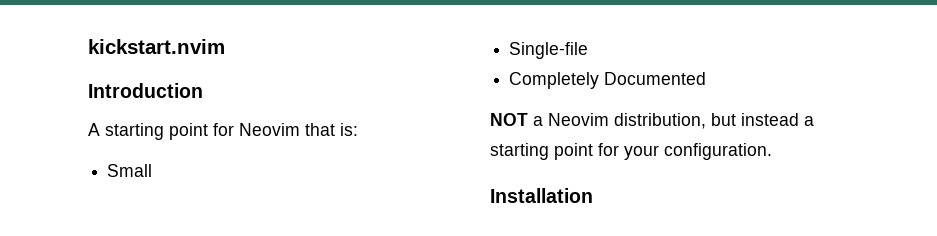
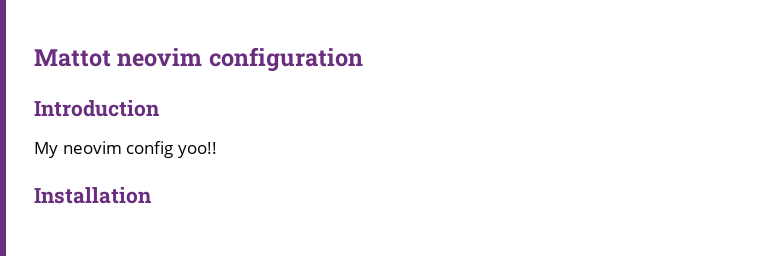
- kickstart.nvim
+ Mattot neovim configuration
  Introduction
- A starting point for Neovim that is:
- Small
- Single-file
- Completely Documented
- NOT a Neovim distribution, but instead a starting point for your configuration.
+ My neovim config yoo!!

